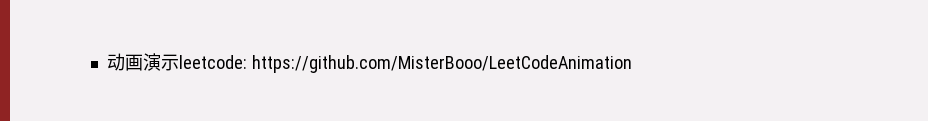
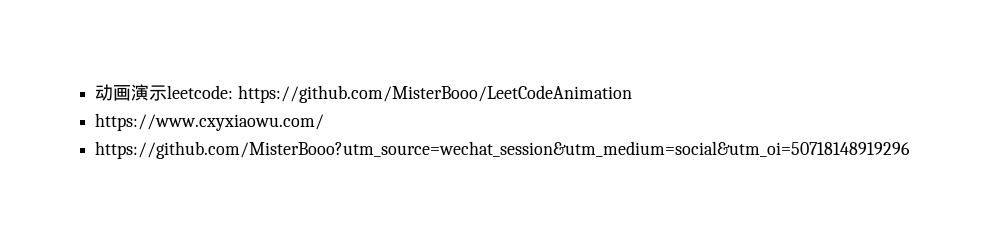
+ https://www.cxyxiaowu.com/
+ https://github.com/MisterBooo?utm_source=wechat_session&utm_medium=social&utm_oi=50718148919296

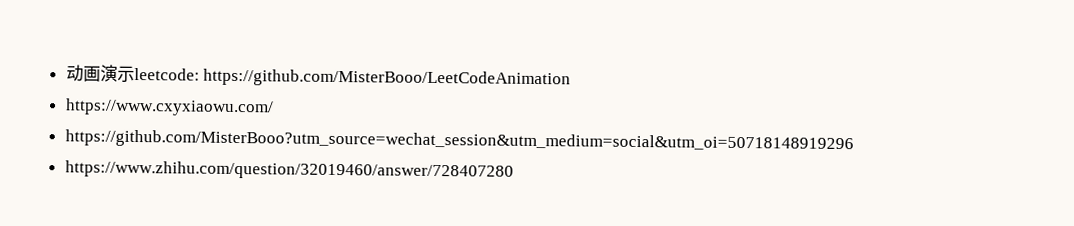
+ https://www.zhihu.com/question/32019460/answer/728407280

